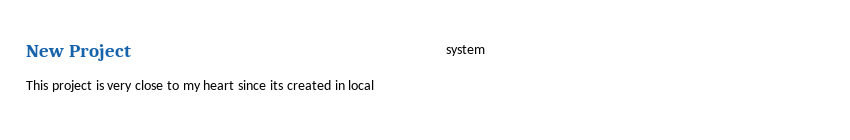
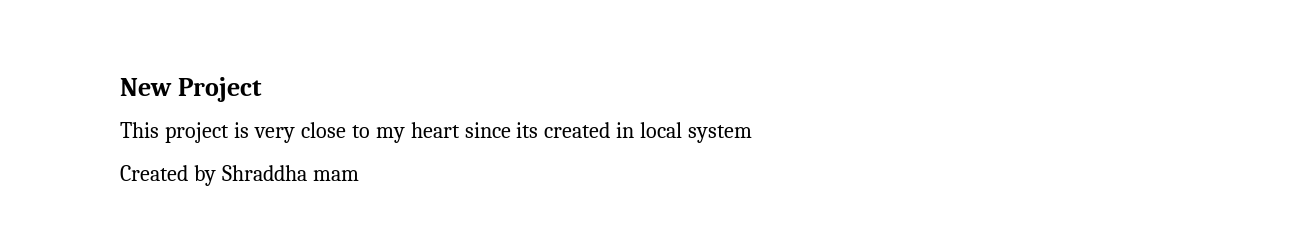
+ Created by Shraddha mam

